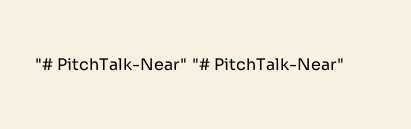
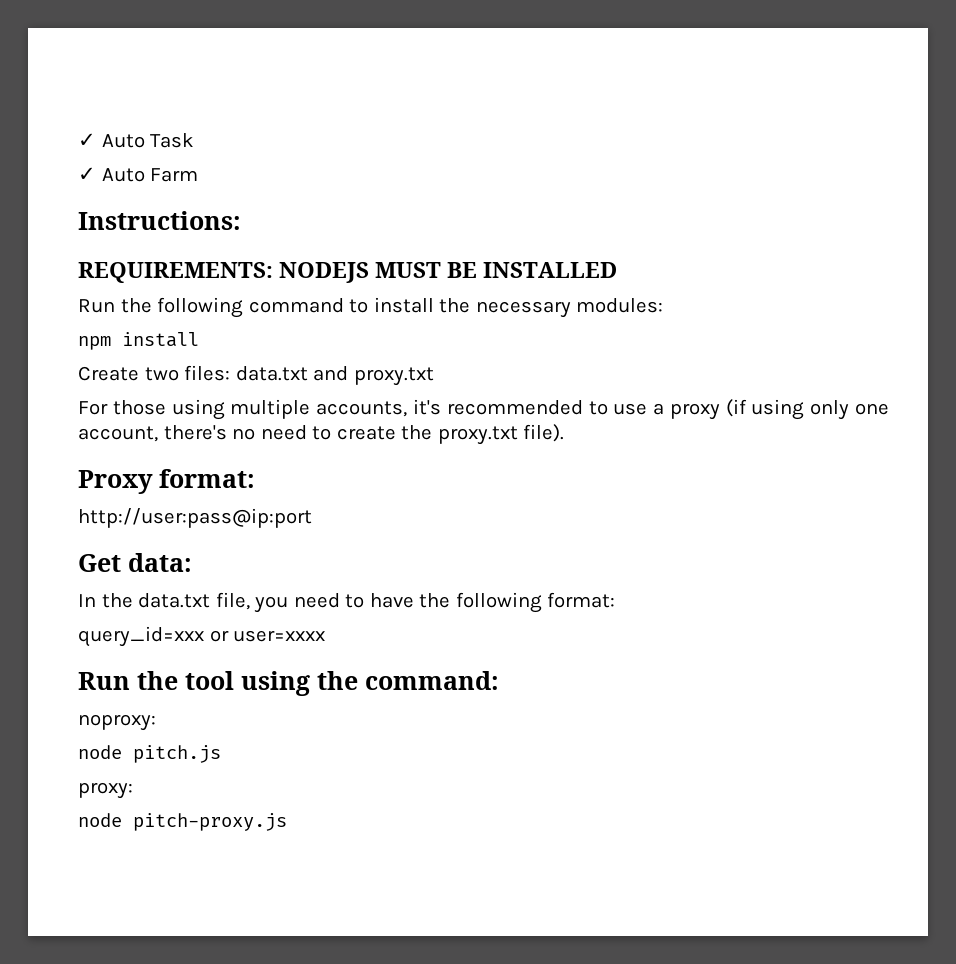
- "# PitchTalk-Near" "# PitchTalk-Near"
+ ✓ Auto Task
+ ✓ Auto Farm
+ Instructions:
+ REQUIREMENTS: NODEJS MUST BE INSTALLED
+ Run the following command to install the necessary modules:
+ npm install
+ Create two files: data.txt and proxy.txt
+ For those using multiple accounts, it's recommended to use a proxy (if using only one account, there's no need to create the proxy.txt file).
+ Proxy format:
+ http://user:pass@ip:port
+ Get data:
+ In the data.txt file, you need to have the following format:
+ query_id=xxx or user=xxxx
+ Run the tool using the command:
+ noproxy:
+ node pitch.js
+ proxy:
+ node pitch-proxy.js

